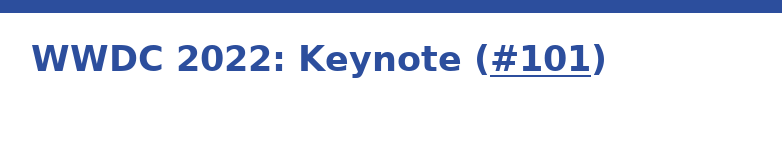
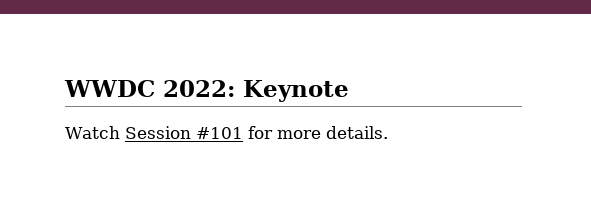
- WWDC 2022: Keynote (#101)
+ WWDC 2022: Keynote
+ Watch Session #101 for more details.

